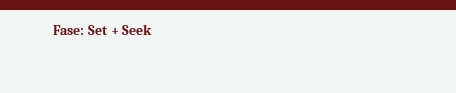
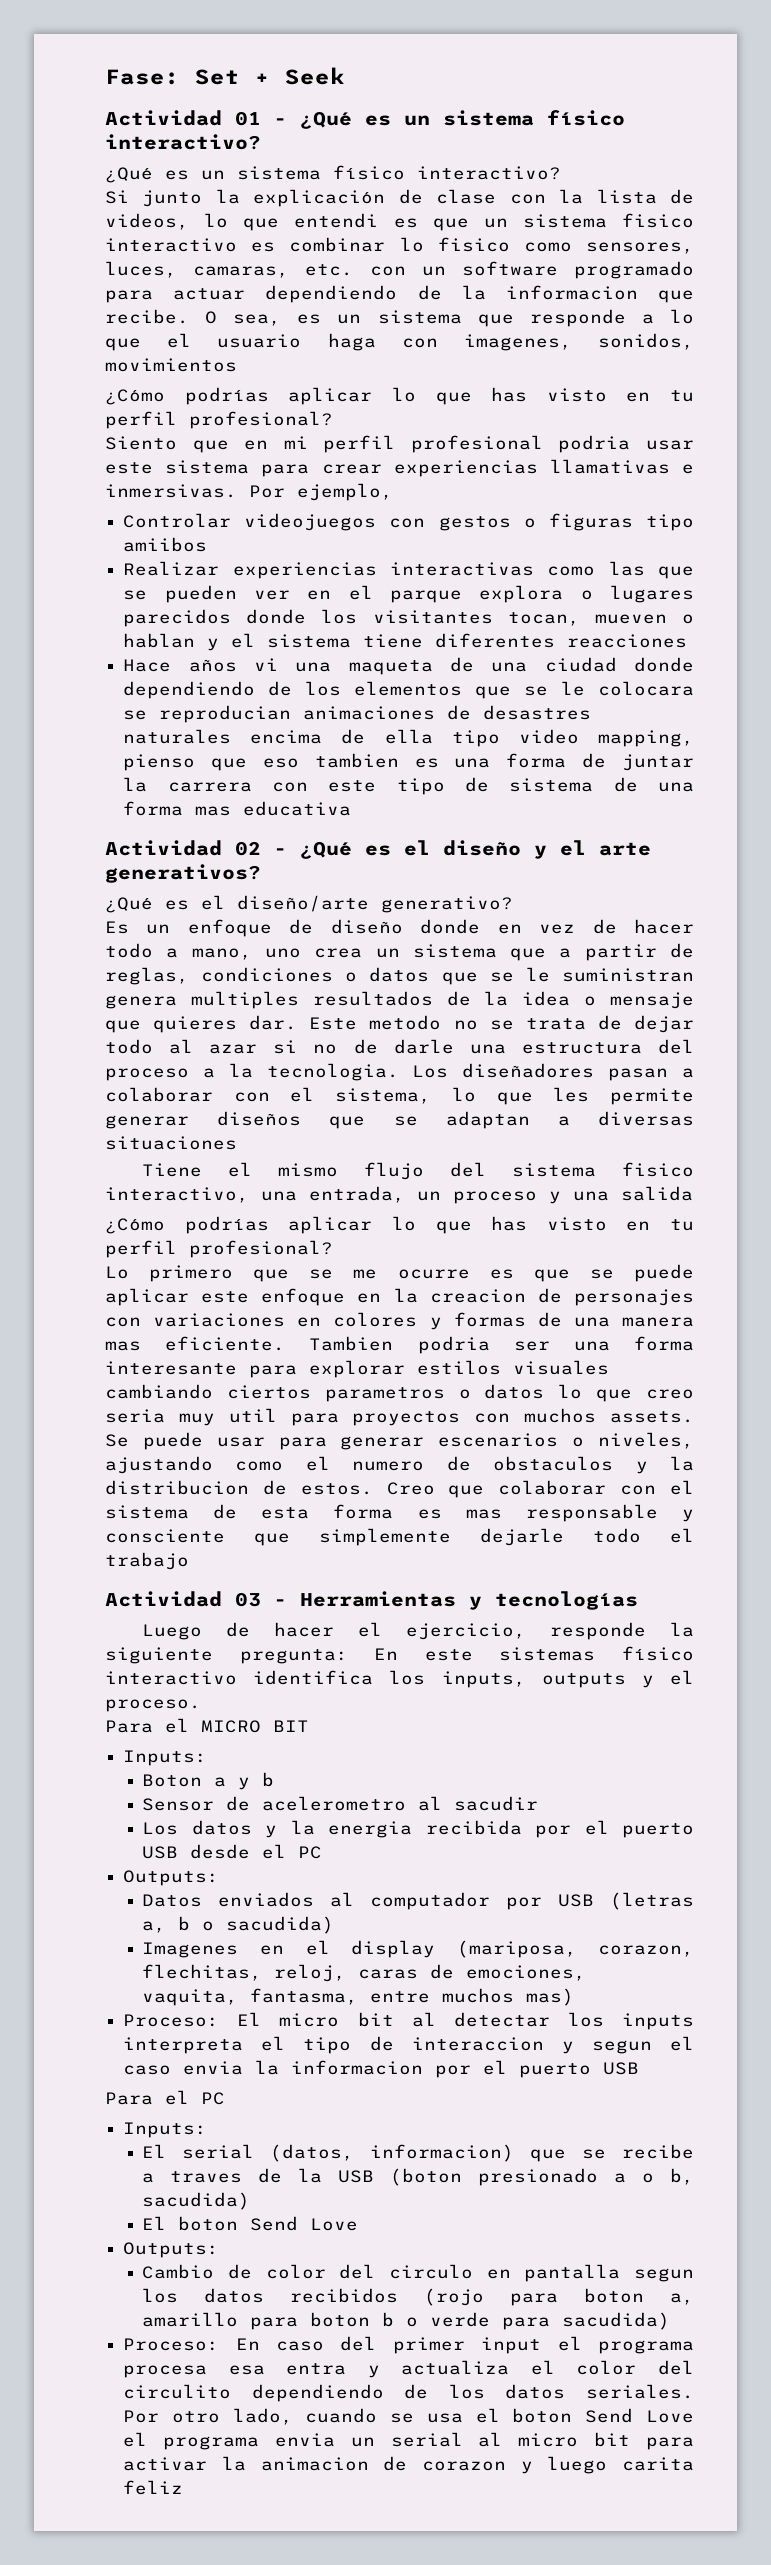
+ Actividad 01 - ¿Qué es un sistema físico interactivo?
+ ¿Qué es un sistema físico interactivo?
+ Si junto la explicación de clase con la lista de videos, lo que entendi es que un sistema fisico interactivo es combinar lo fisico como sensores, luces, camaras, etc. con un software programado para actuar dependiendo de la informacion que recibe. O sea, es un sistema que responde a lo que el usuario haga con imagenes, sonidos, movimientos
+ ¿Cómo podrías aplicar lo que has visto en tu perfil profesional?
+ Siento que en mi perfil profesional podria usar este sistema para crear experiencias llamativas e inmersivas. Por ejemplo,
+ Controlar videojuegos con gestos o figuras tipo amiibos
+ Realizar experiencias interactivas como las que se pueden ver en el parque explora o lugares parecidos donde los visitantes tocan, mueven o hablan y el sistema tiene diferentes reacciones
+ Hace años vi una maqueta de una ciudad donde dependiendo de los elementos que se le colocara se reproducian animaciones de desastres naturales encima de ella tipo video mapping, pienso que eso tambien es una forma de juntar la carrera con este tipo de sistema de una forma mas educativa
+ Actividad 02 - ¿Qué es el diseño y el arte generativos?
+ ¿Qué es el diseño/arte generativo?
+ Es un enfoque de diseño donde en vez de hacer todo a mano, uno crea un sistema que a partir de reglas, condiciones o datos que se le suministran genera multiples resultados de la idea o mensaje que quieres dar. Este metodo no se trata de dejar todo al azar si no de darle una estructura del proceso a la tecnologia. Los diseñadores pasan a colaborar con el sistema, lo que les permite generar diseños que se adaptan a diversas situaciones
+ Tiene el mismo flujo del sistema fisico interactivo, una entrada, un proceso y una salida
+ ¿Cómo podrías aplicar lo que has visto en tu perfil profesional?
+ Lo primero que se me ocurre es que se puede aplicar este enfoque en la creacion de personajes con variaciones en colores y formas de una manera mas eficiente. Tambien podria ser una forma interesante para explorar estilos visuales cambiando ciertos parametros o datos lo que creo seria muy util para proyectos con muchos assets. Se puede usar para generar escenarios o niveles, ajustando como el numero de obstaculos y la distribucion de estos. Creo que colaborar con el sistema de esta forma es mas responsable y consciente que simplemente dejarle todo el trabajo
+ Actividad 03 - Herramientas y tecnologías
+ Luego de hacer el ejercicio, responde la siguiente pregunta: En este sistemas físico interactivo identifica los inputs, outputs y el proceso.
+ Para el MICRO BIT
+ Inputs:
+ Boton a y b
+ Sensor de acelerometro al sacudir
+ Los datos y la energia recibida por el puerto USB desde el PC
+ Outputs:
+ Datos enviados al computador por USB (letras a, b o sacudida)
+ Imagenes en el display (mariposa, corazon, flechitas, reloj, caras de emociones, vaquita, fantasma, entre muchos mas)
+ Proceso: El micro bit al detectar los inputs interpreta el tipo de interaccion y segun el caso envia la informacion por el puerto USB
+ Para el PC
+ Inputs:
+ El serial (datos, informacion) que se recibe a traves de la USB (boton presionado a o b, sacudida)
+ El boton Send Love
+ Outputs:
+ Cambio de color del circulo en pantalla segun los datos recibidos (rojo para boton a, amarillo para boton b o verde para sacudida)
+ Proceso: En caso del primer input el programa procesa esa entra y actualiza el color del circulito dependiendo de los datos seriales. Por otro lado, cuando se usa el boton Send Love el programa envia un serial al micro bit para activar la animacion de corazon y luego carita feliz

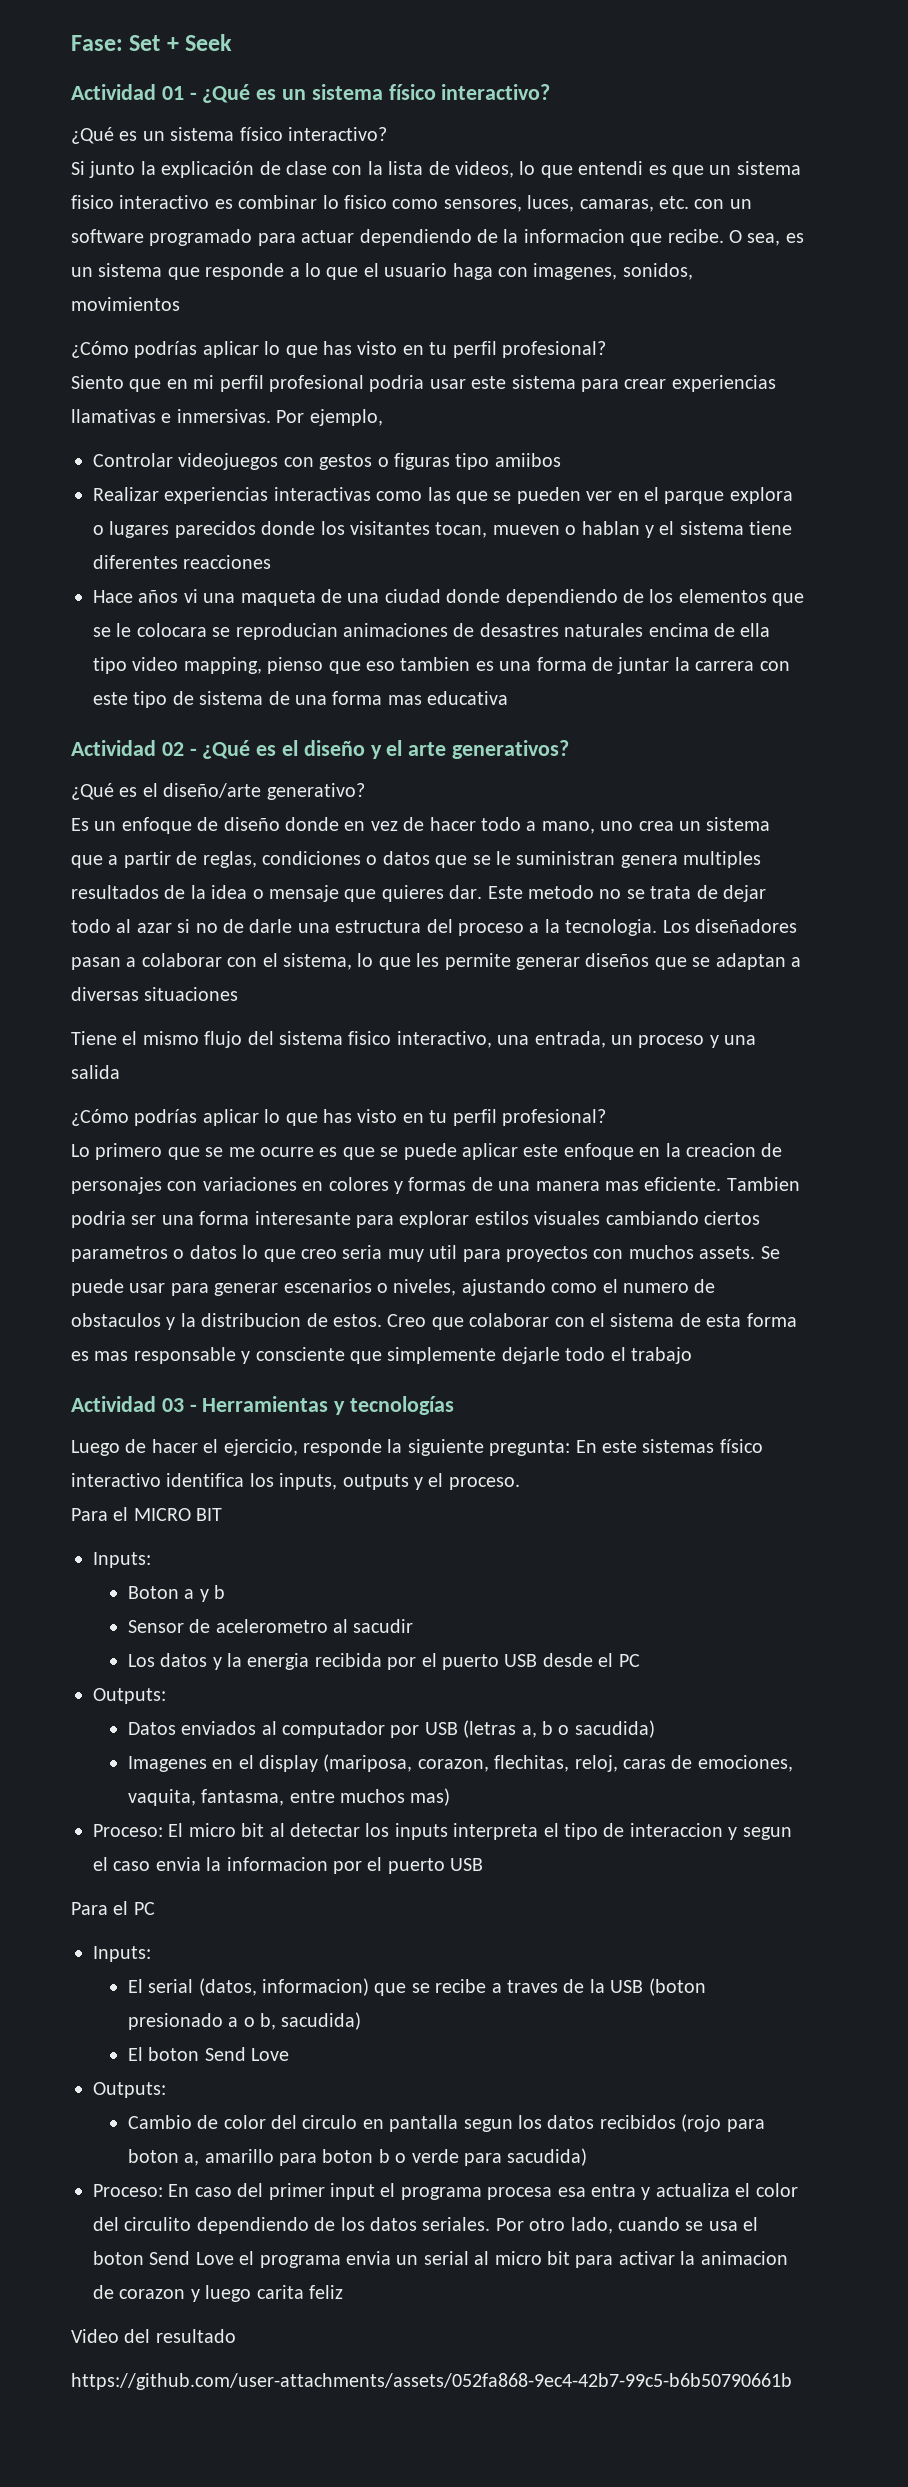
+ Video del resultado
+ https://github.com/user-attachments/assets/052fa868-9ec4-42b7-99c5-b6b50790661b

